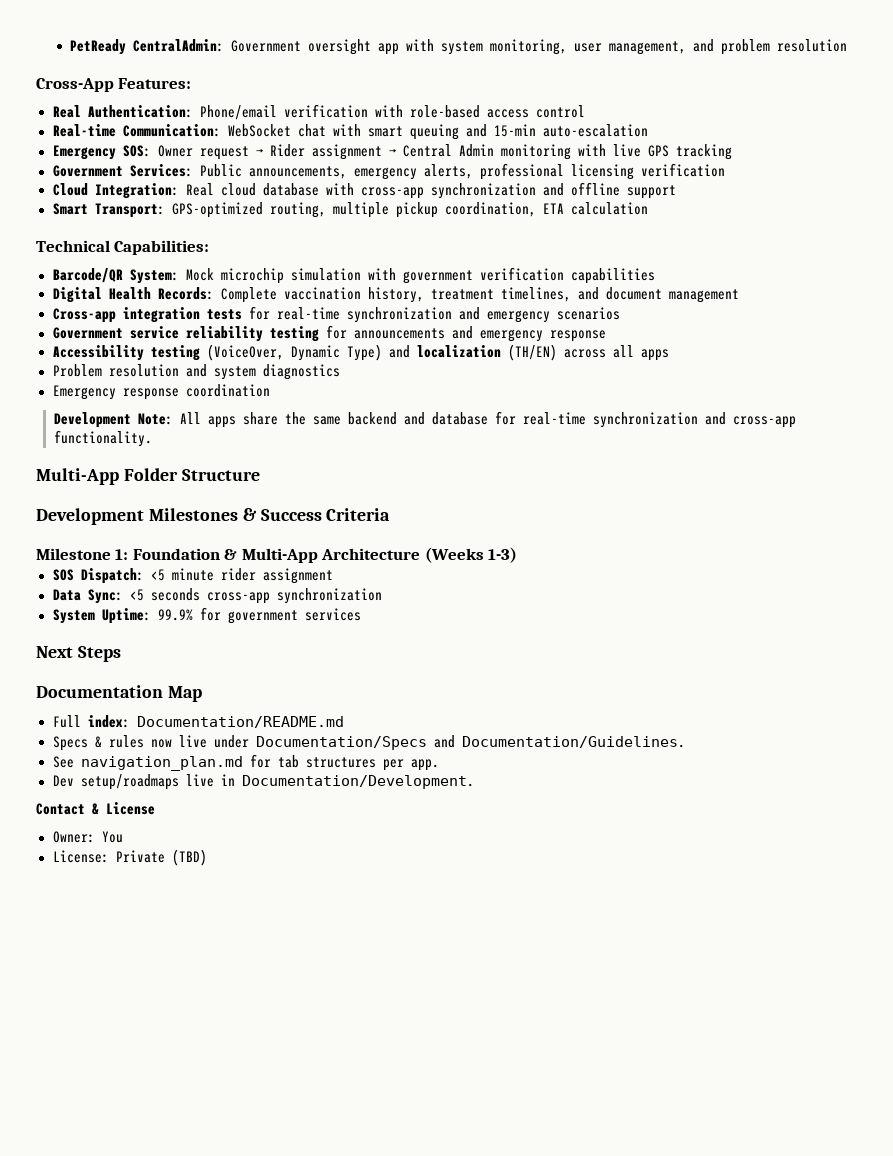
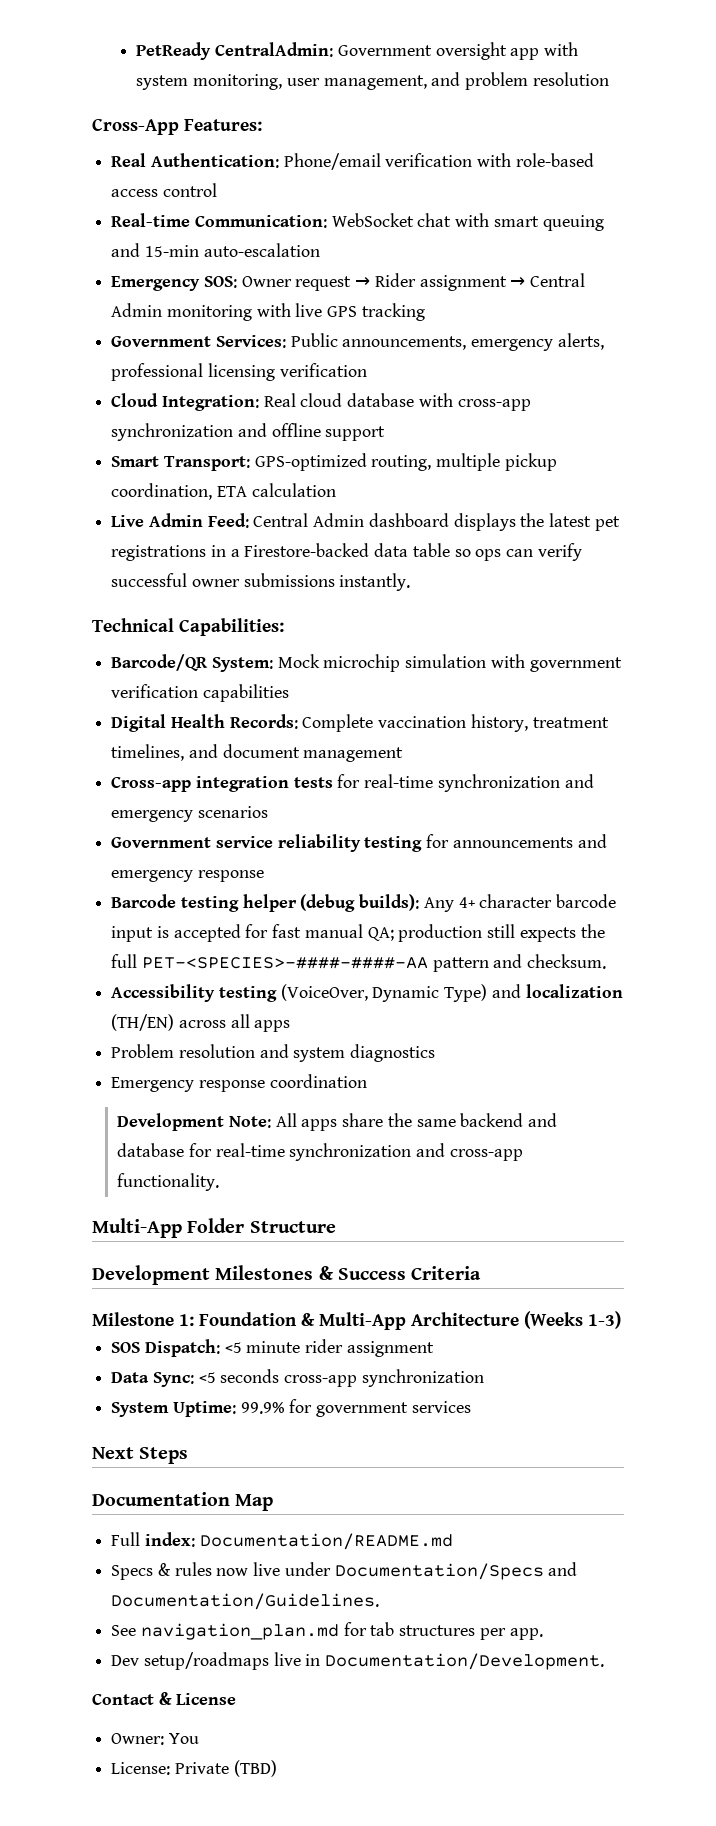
+ Live Admin Feed: Central Admin dashboard displays the latest pet registrations in a Firestore-backed data table so ops can verify successful owner submissions instantly.
+ Barcode testing helper (debug builds): Any 4+ character barcode input is accepted for fast manual QA; production still expects the full PET-<SPECIES>-####-####-AA pattern and checksum.

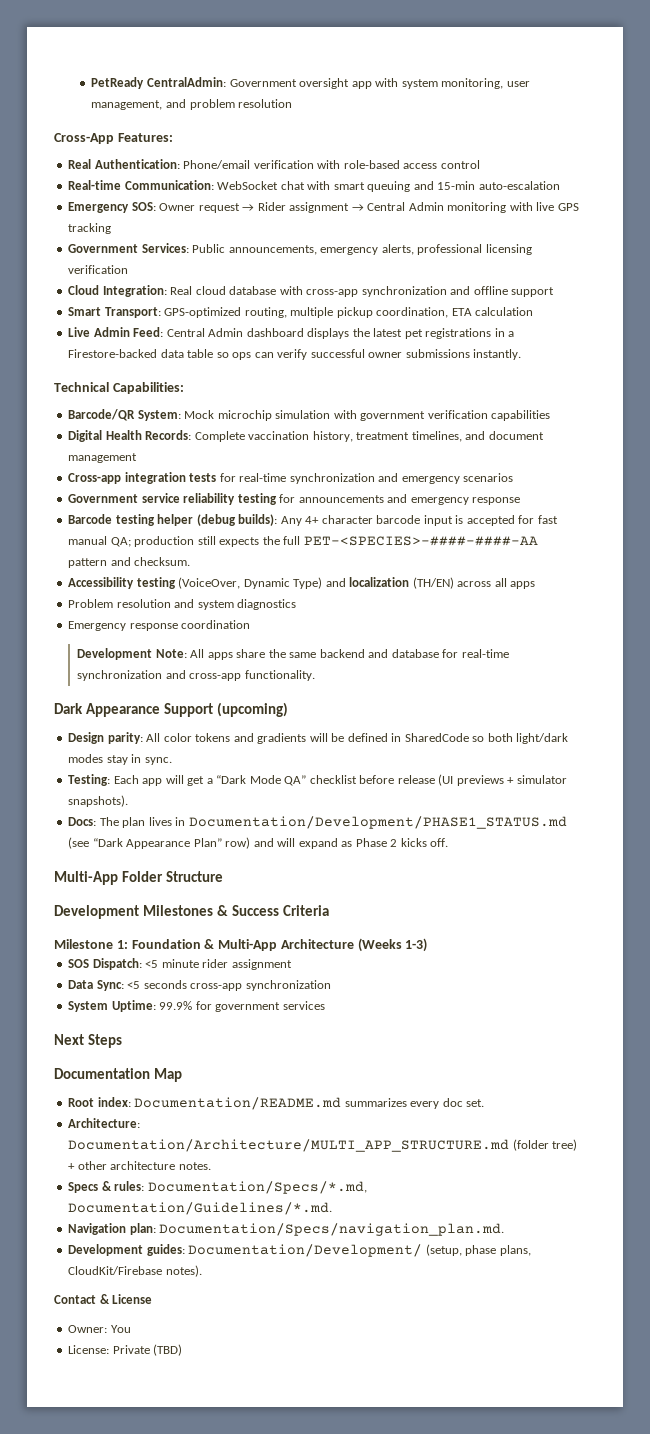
+ Dark Appearance Support (upcoming)
+ Design parity: All color tokens and gradients will be defined in SharedCode so both light/dark modes stay in sync.
+ Testing: Each app will get a “Dark Mode QA” checklist before release (UI previews + simulator snapshots).
+ Docs: The plan lives in Documentation/Development/PHASE1_STATUS.md (see “Dark Appearance Plan” row) and will expand as Phase 2 kicks off.
- Full index: Documentation/README.md
- Specs & rules now live under Documentation/Specs and Documentation/Guidelines.
- See navigation_plan.md for tab structures per app.
- Dev setup/roadmaps live in Documentation/Development.
+ Root index: Documentation/README.md summarizes every doc set.
+ Architecture: Documentation/Architecture/MULTI_APP_STRUCTURE.md (folder tree) + other architecture notes.
+ Specs & rules: Documentation/Specs/*.md, Documentation/Guidelines/*.md.
+ Navigation plan: Documentation/Specs/navigation_plan.md.
+ Development guides: Documentation/Development/ (setup, phase plans, CloudKit/Firebase notes).

